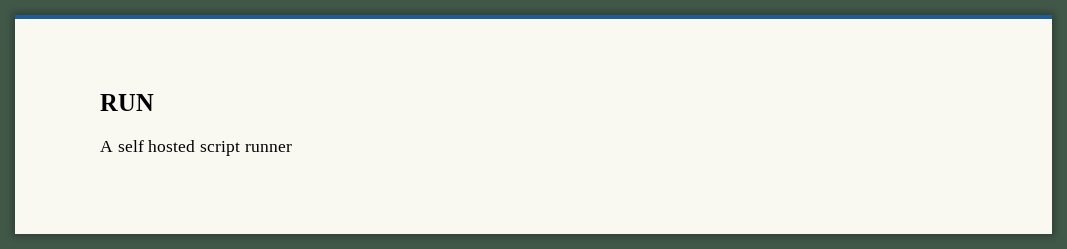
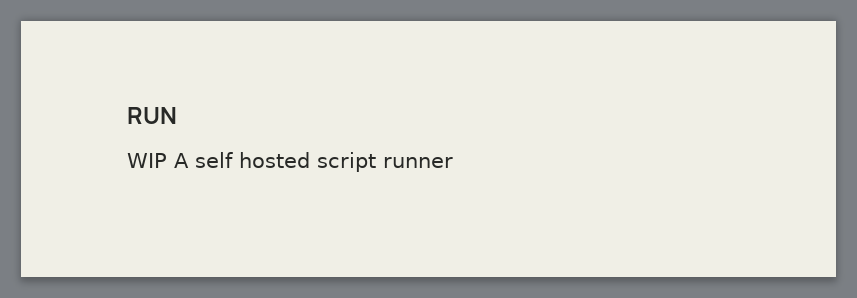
- A self hosted script runner
+ WIP A self hosted script runner

